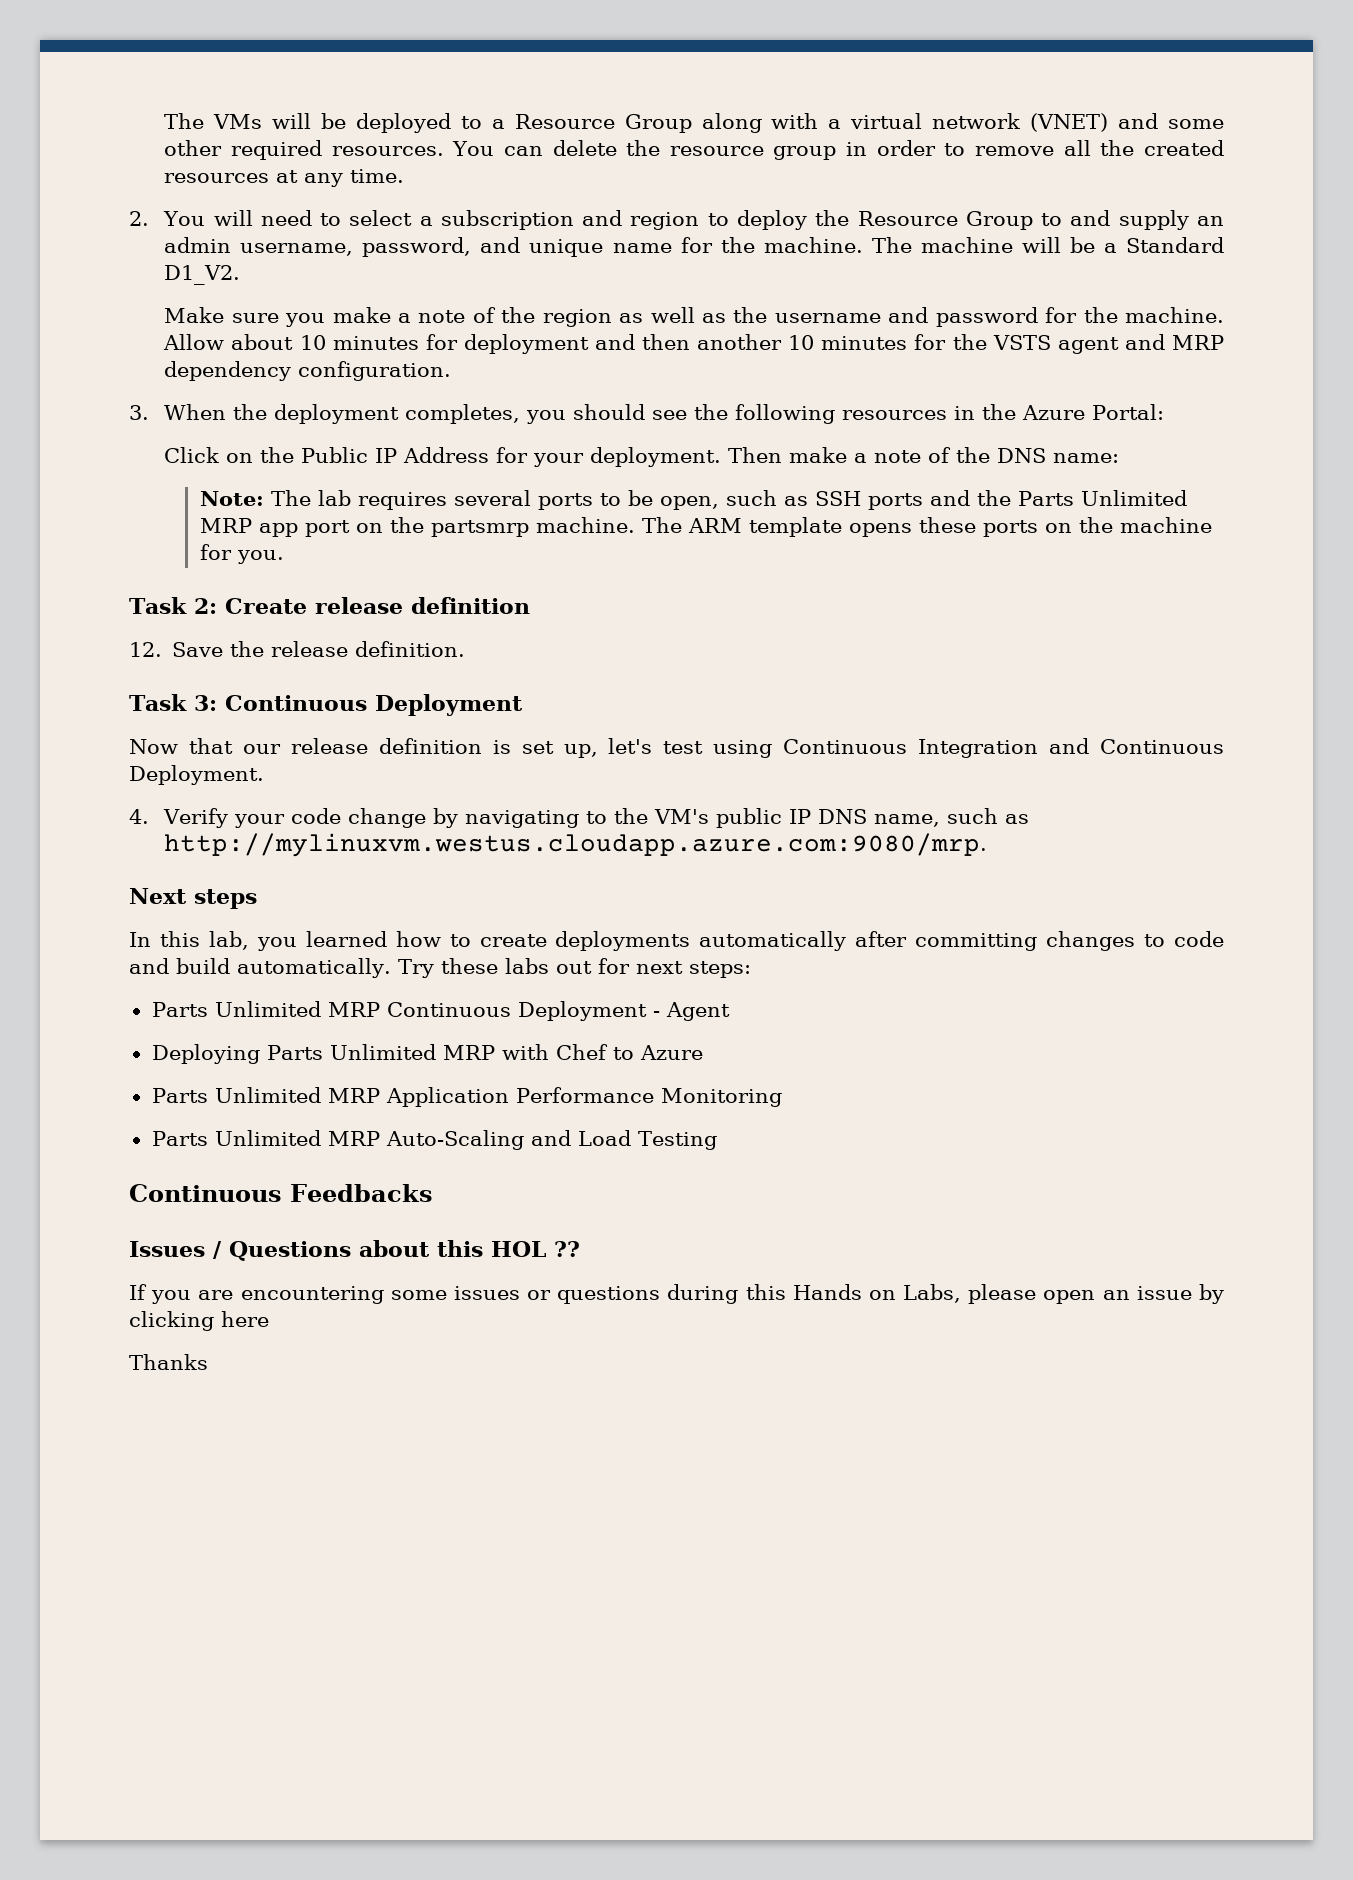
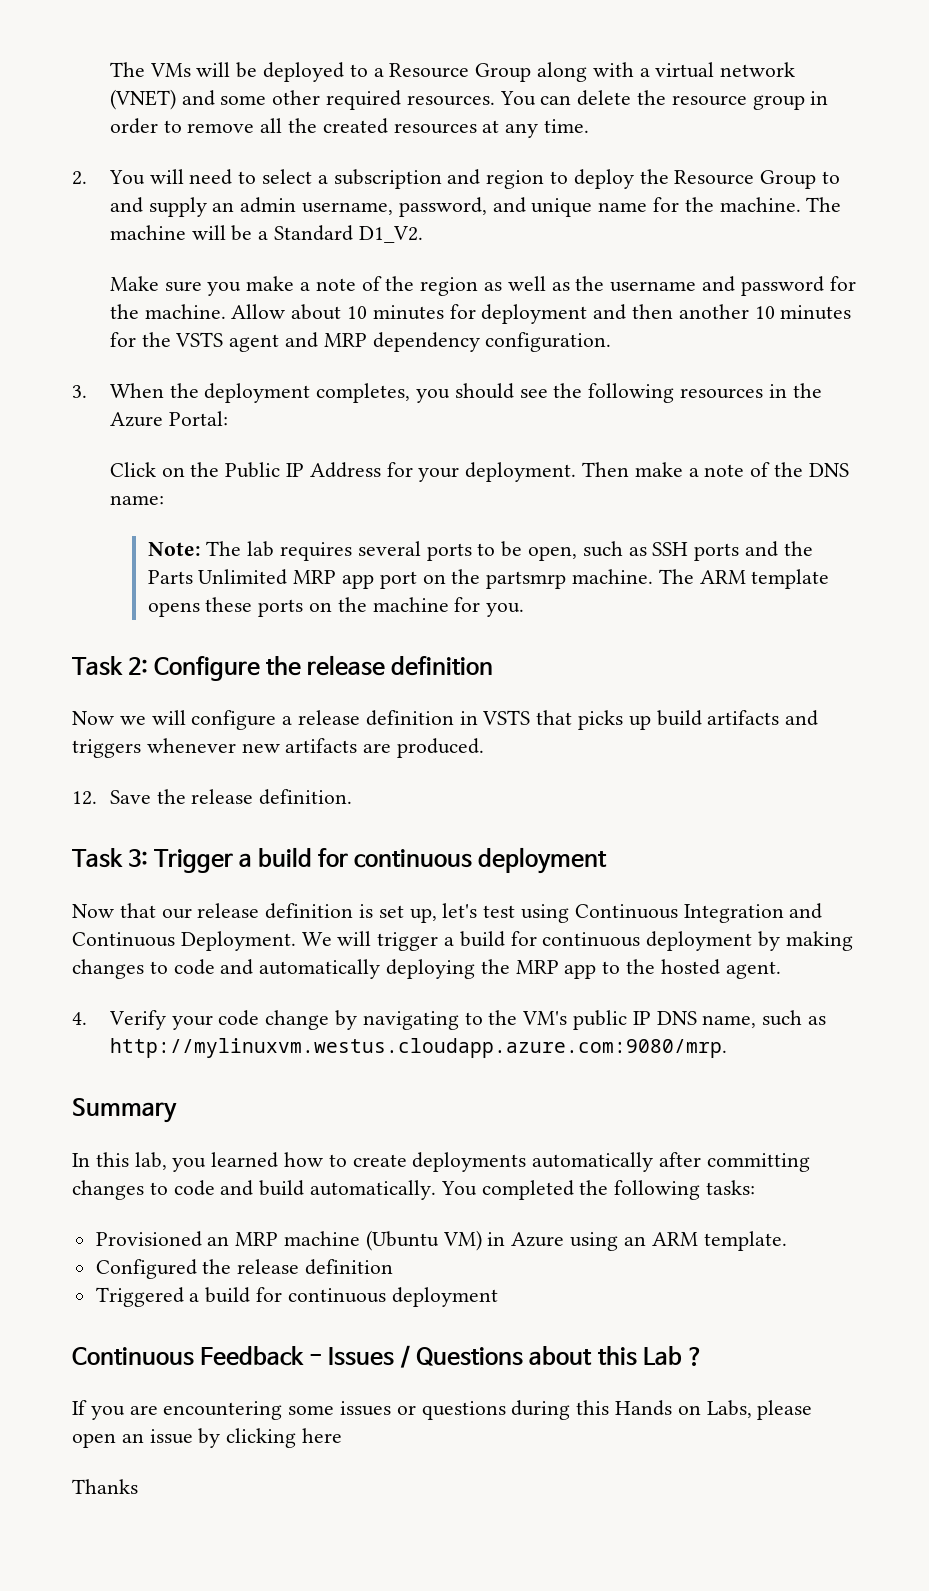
- Task 2: Create release definition
+ Task 2: Configure the release definition
+ Now we will configure a release definition in VSTS that picks up build artifacts and triggers whenever new artifacts are produced.
- Task 3: Continuous Deployment
+ Task 3: Trigger a build for continuous deployment
+ We will trigger a build for continuous deployment by making changes to code and automatically deploying the MRP app to the hosted agent.
- Next steps
+ Summary
- Try these labs out for next steps:
- Parts Unlimited MRP Continuous Deployment - Agent
- Deploying Parts Unlimited MRP with Chef to Azure
- Parts Unlimited MRP Application Performance Monitoring
- Parts Unlimited MRP Auto-Scaling and Load Testing
- Continuous Feedbacks
- Issues / Questions about this HOL ??
+ You completed the following tasks:
+ Provisioned an MRP machine (Ubuntu VM) in Azure using an ARM template.
+ Configured the release definition
+ Triggered a build for continuous deployment
+ Continuous Feedback - Issues / Questions about this Lab ?

